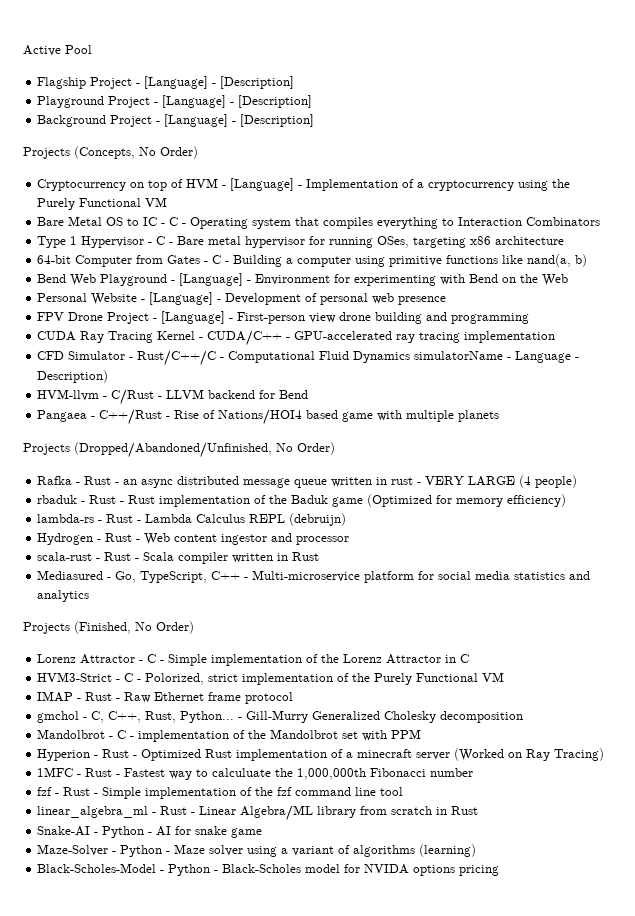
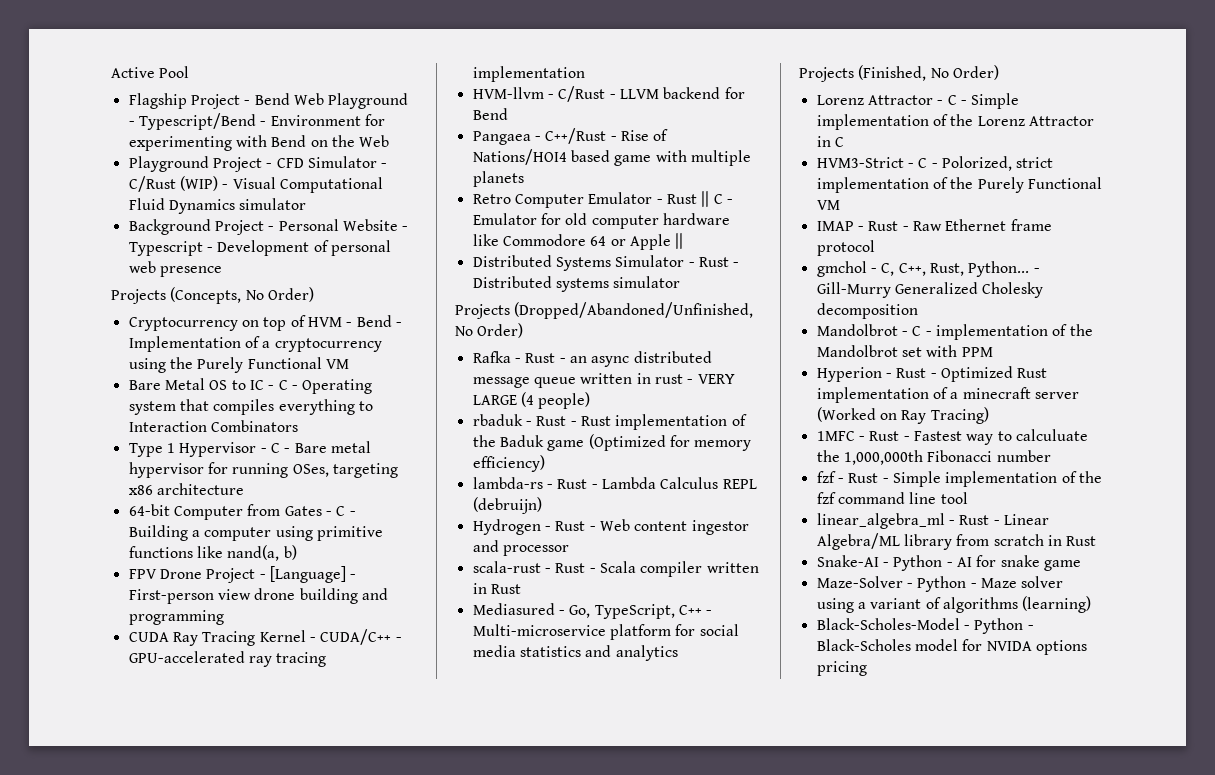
- Flagship Project - [Language] - [Description]
- Playground Project - [Language] - [Description]
- Background Project - [Language] - [Description]
+ Flagship Project - Bend Web Playground - Typescript/Bend - Environment for experimenting with Bend on the Web
+ Playground Project - CFD Simulator - C/Rust (WIP) - Visual Computational Fluid Dynamics simulator
+ Background Project - Personal Website - Typescript - Development of personal web presence
- Cryptocurrency on top of HVM - [Language] - Implementation of a cryptocurrency using the Purely Functional VM
+ Cryptocurrency on top of HVM - Bend - Implementation of a cryptocurrency using the Purely Functional VM
- Bend Web Playground - [Language] - Environment for experimenting with Bend on the Web
- Personal Website - [Language] - Development of personal web presence
- CFD Simulator - Rust/C++/C - Computational Fluid Dynamics simulatorName - Language - Description)
+ Retro Computer Emulator - Rust || C - Emulator for old computer hardware like Commodore 64 or Apple ||
+ Distributed Systems Simulator - Rust - Distributed systems simulator

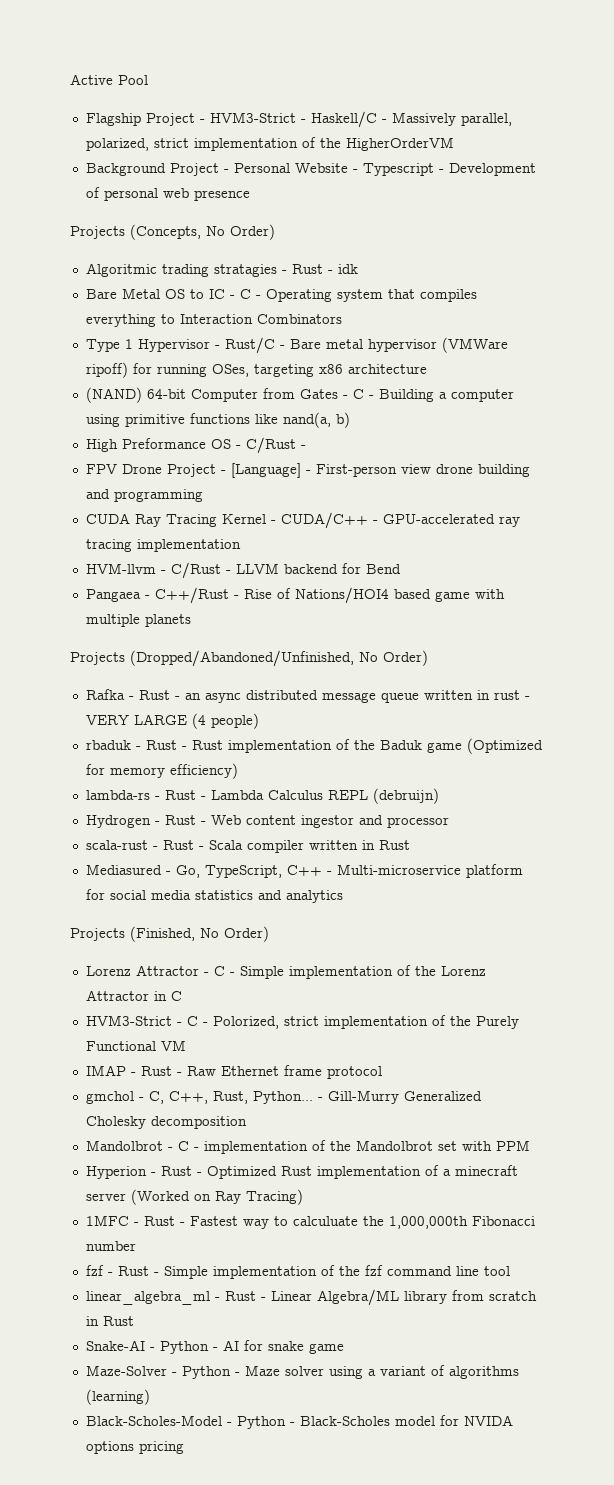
- Flagship Project - Bend Web Playground - Typescript/Bend - Environment for experimenting with Bend on the Web
- Playground Project - CFD Simulator - C/Rust (WIP) - Visual Computational Fluid Dynamics simulator
+ Flagship Project - HVM3-Strict - Haskell/C - Massively parallel, polarized, strict implementation of the HigherOrderVM
- Cryptocurrency on top of HVM - Bend - Implementation of a cryptocurrency using the Purely Functional VM
+ Algoritmic trading stratagies - Rust - idk
- Type 1 Hypervisor - C - Bare metal hypervisor for running OSes, targeting x86 architecture
+ Type 1 Hypervisor - Rust/C - Bare metal hypervisor (VMWare ripoff) for running OSes, targeting x86 architecture
- 64-bit Computer from Gates - C - Building a computer using primitive functions like nand(a, b)
+ (NAND) 64-bit Computer from Gates - C - Building a computer using primitive functions like nand(a, b)
+ High Preformance OS - C/Rust -
- Retro Computer Emulator - Rust || C - Emulator for old computer hardware like Commodore 64 or Apple ||
- Distributed Systems Simulator - Rust - Distributed systems simulator

